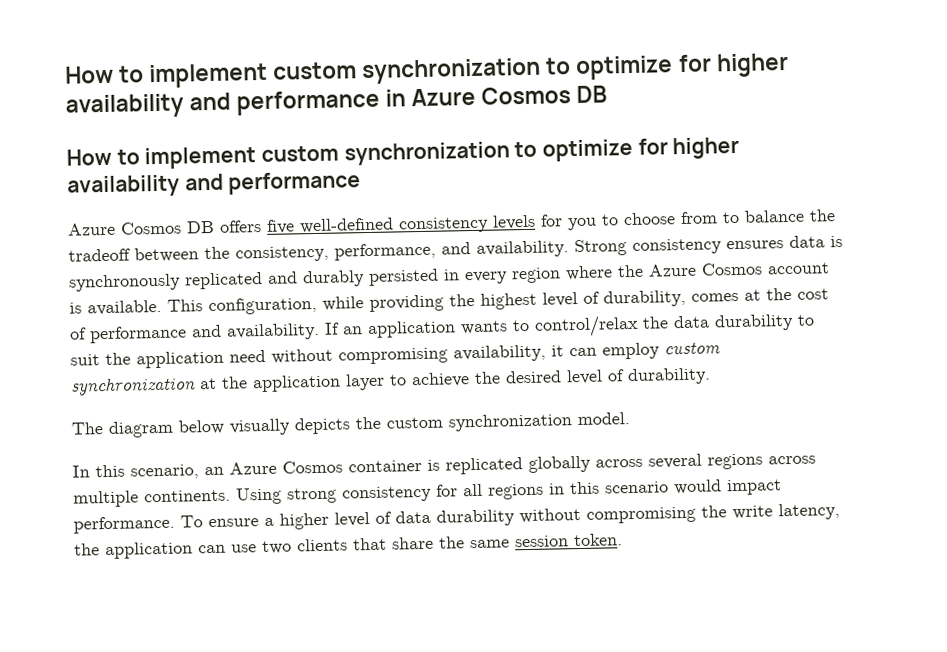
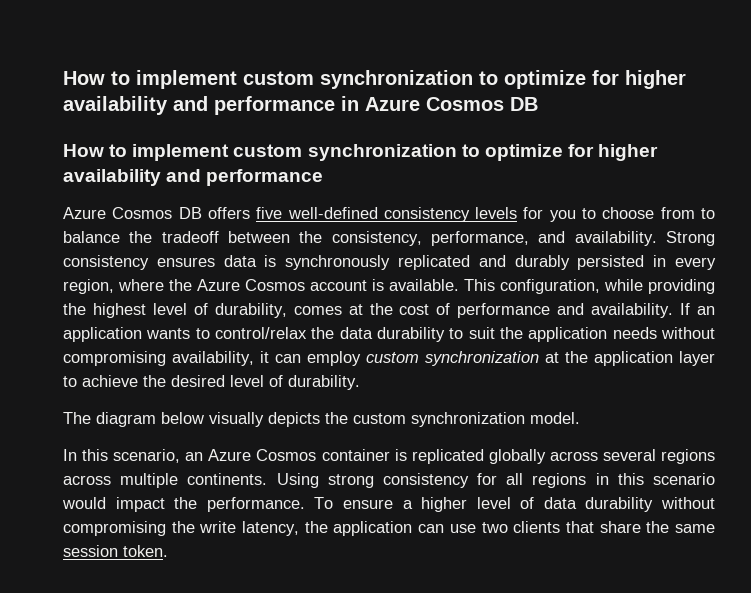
- Strong consistency ensures data is synchronously replicated and durably persisted in every region where the Azure Cosmos account is available.
+ Strong consistency ensures data is synchronously replicated and durably persisted in every region, where the Azure Cosmos account is available.
- If an application wants to control/relax the data durability to suit the application need without compromising availability, it can employ custom synchronization at the application layer to achieve the desired level of durability.
+ If an application wants to control/relax the data durability to suit the application needs without compromising availability, it can employ custom synchronization at the application layer to achieve the desired level of durability.
- Using strong consistency for all regions in this scenario would impact performance.
+ Using strong consistency for all regions in this scenario would impact the performance.

